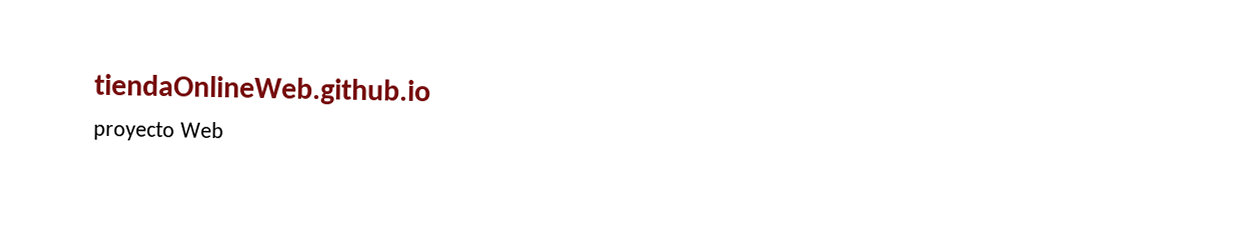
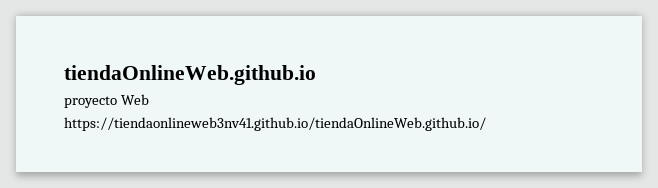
+ https://tiendaonlineweb3nv41.github.io/tiendaOnlineWeb.github.io/

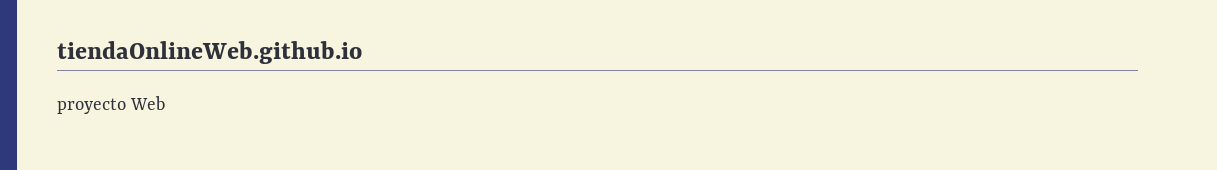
- https://tiendaonlineweb3nv41.github.io/tiendaOnlineWeb.github.io/

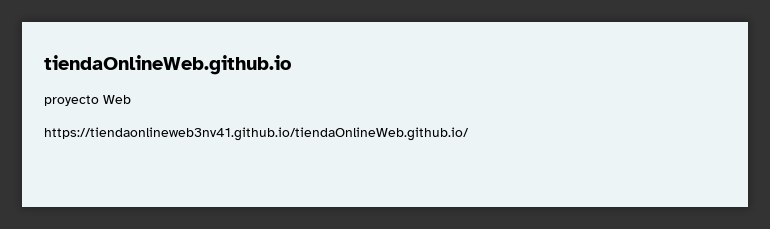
+ https://tiendaonlineweb3nv41.github.io/tiendaOnlineWeb.github.io/

